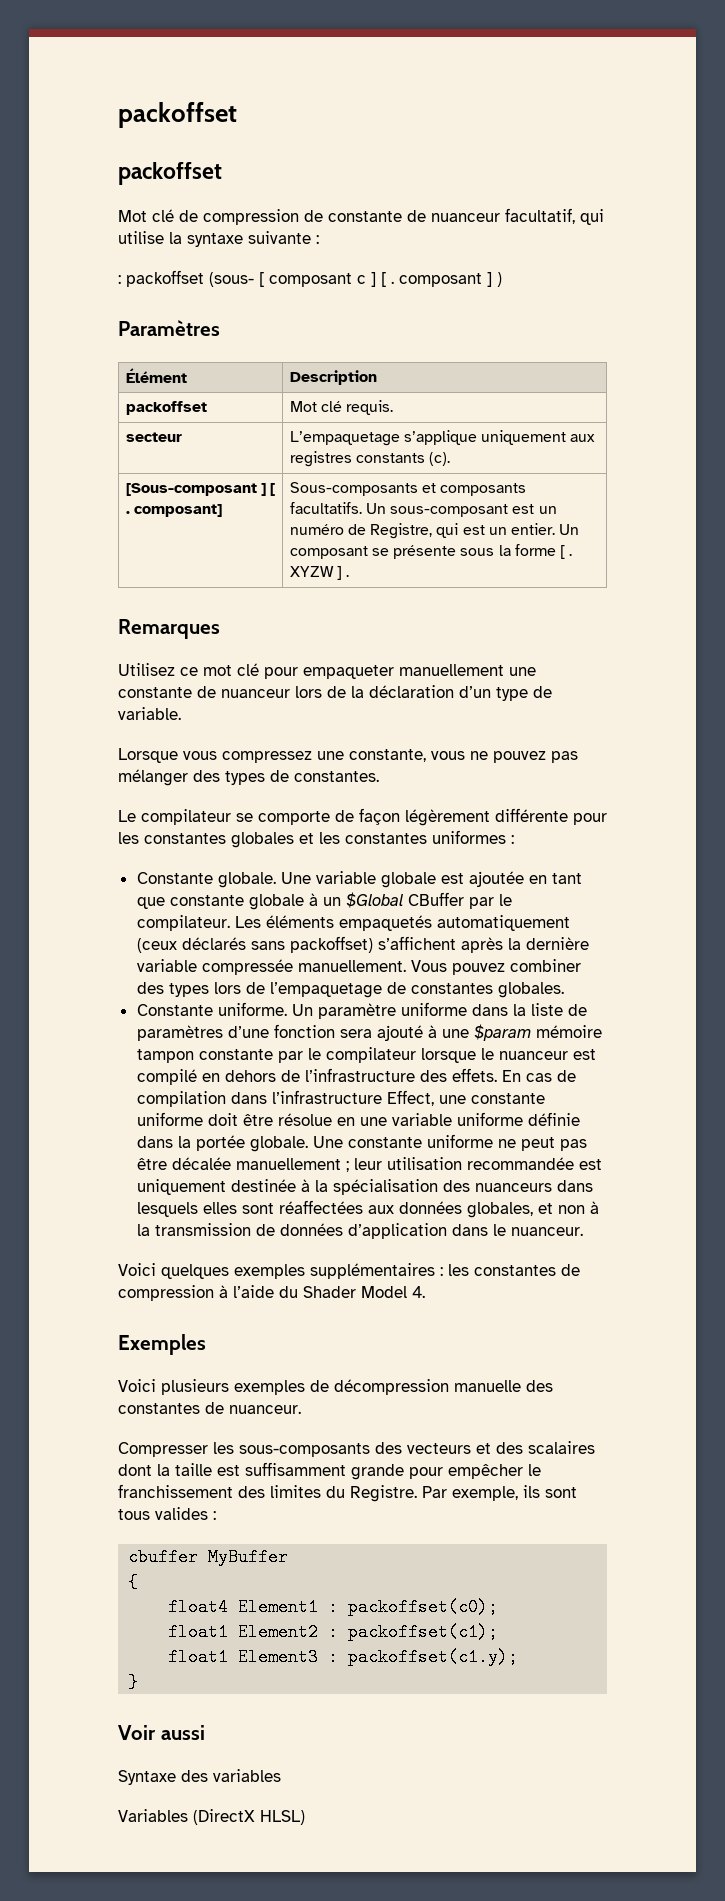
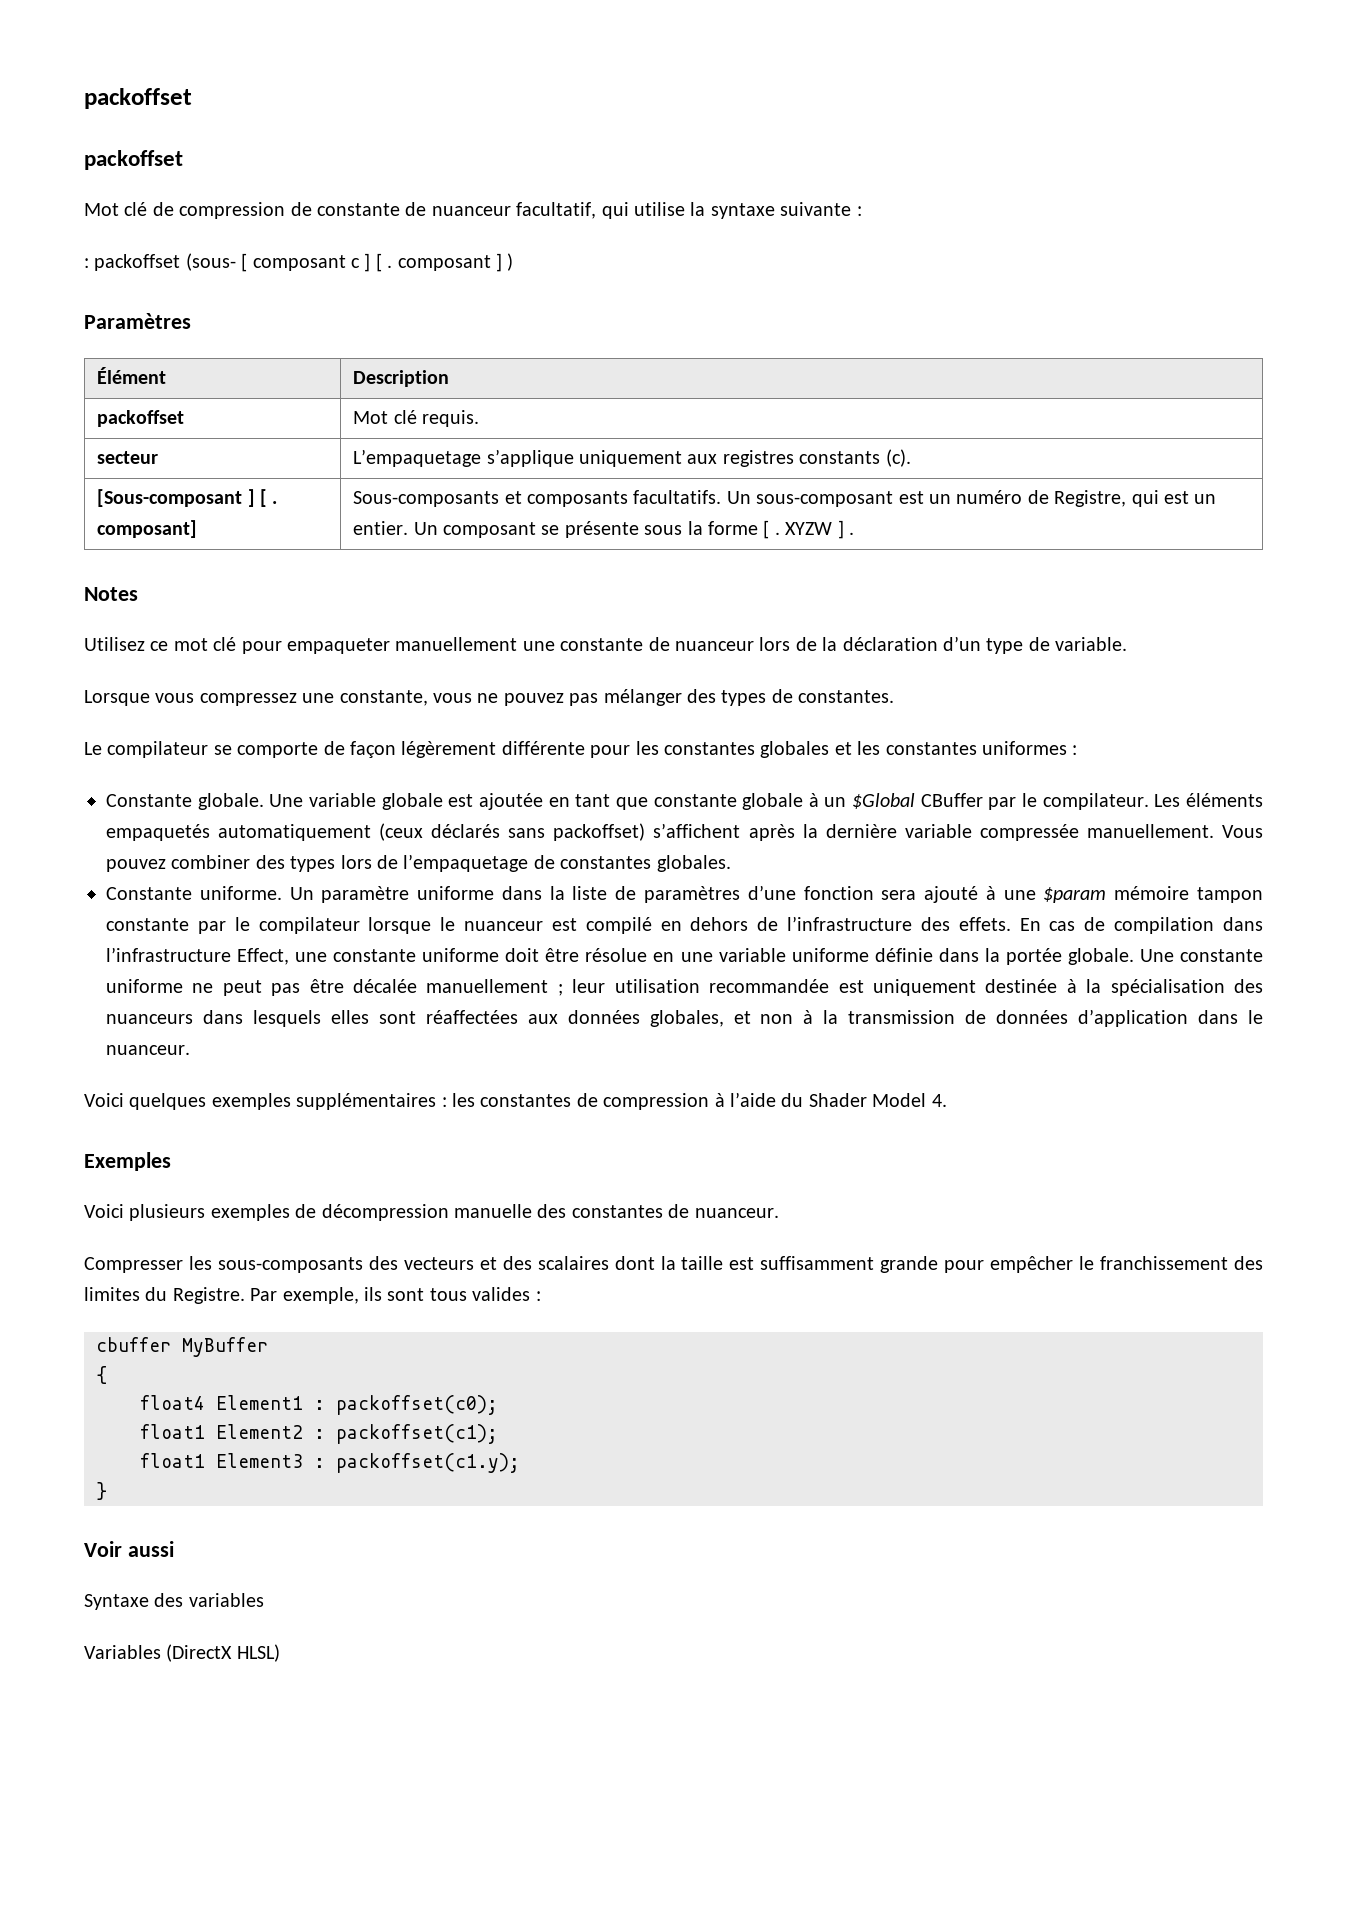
- Remarques
+ Notes

